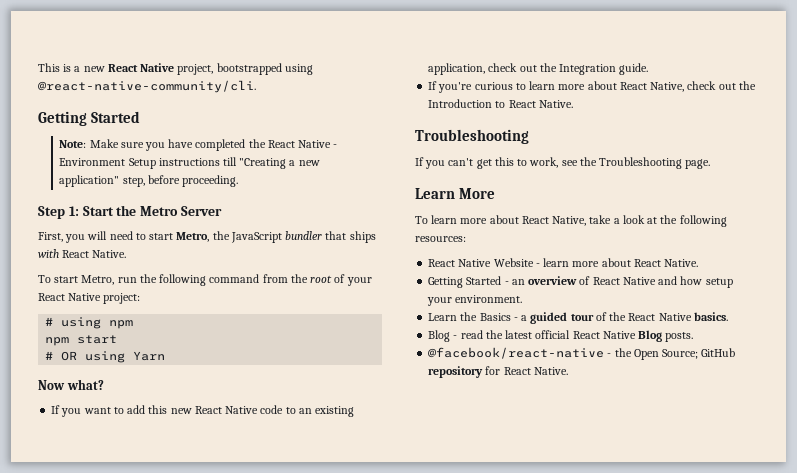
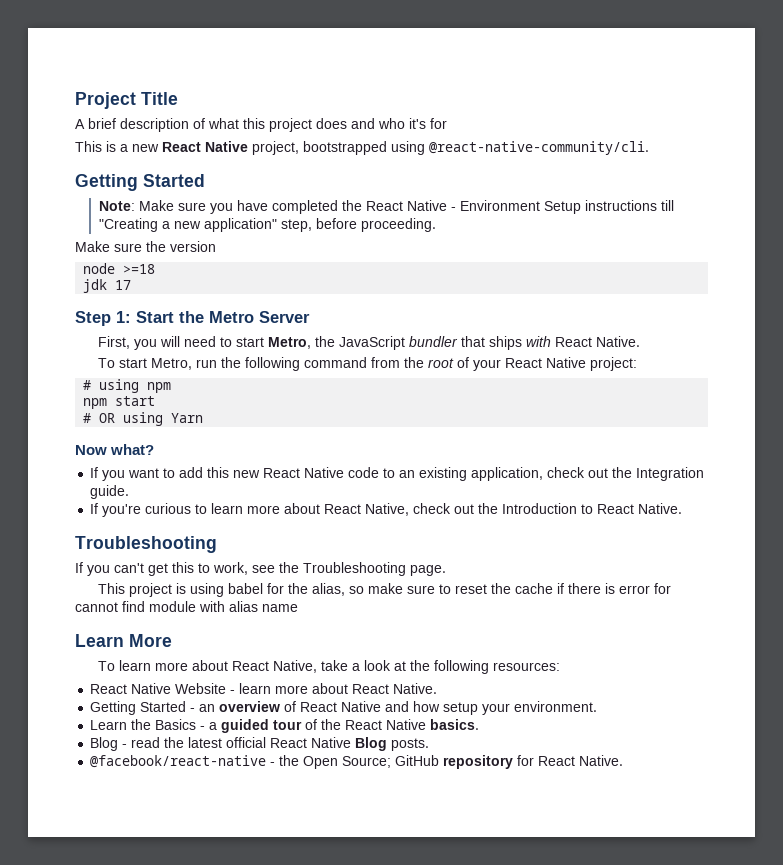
+ Project Title
+ A brief description of what this project does and who it's for
+ Make sure the version
+ node >=18
+ jdk 17
+ This project is using babel for the alias, so make sure to reset the cache if there is error for cannot find module with alias name

